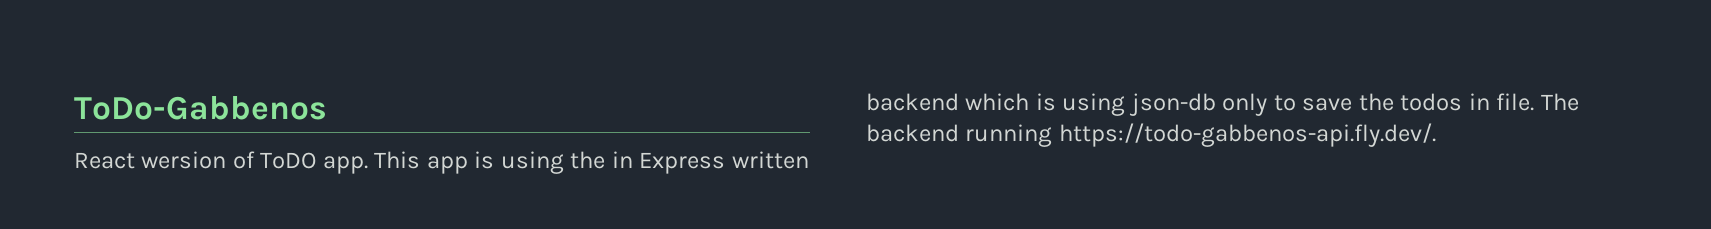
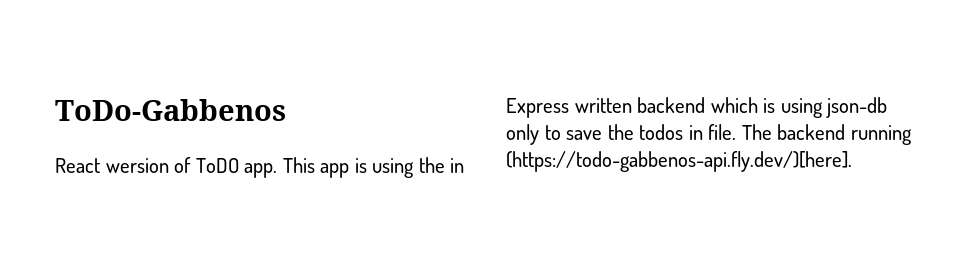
- The backend running https://todo-gabbenos-api.fly.dev/.
+ The backend running (https://todo-gabbenos-api.fly.dev/)[here].

